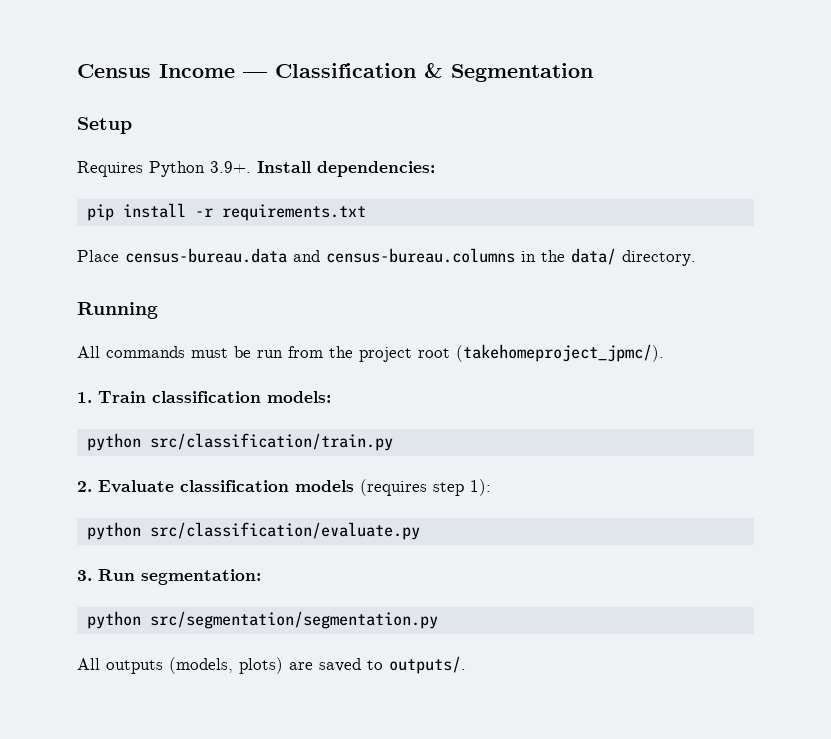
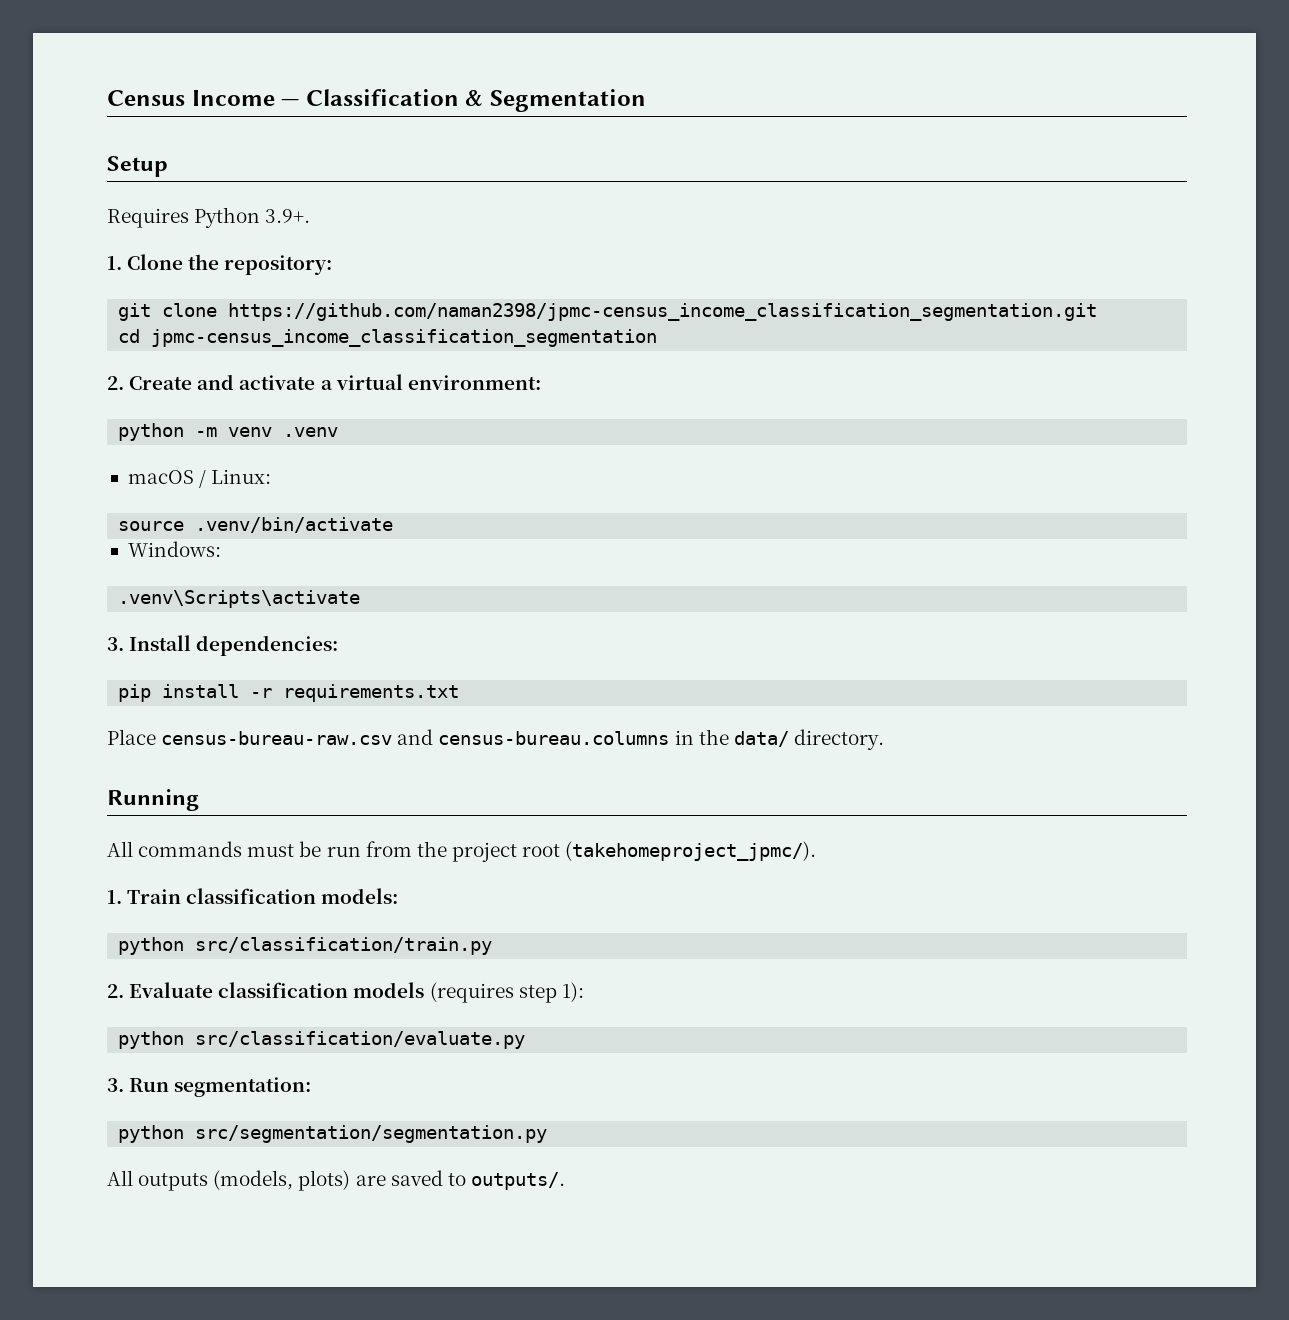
- Requires Python 3.9+. Install dependencies:
+ Requires Python 3.9+.
+ 1. Clone the repository:
+ git clone https://github.com/naman2398/jpmc-census_income_classification_segmentation.git
+ cd jpmc-census_income_classification_segmentation
+ 2. Create and activate a virtual environment:
+ python -m venv .venv
+ macOS / Linux:
+ source .venv/bin/activate
+ Windows:
+ .venv\Scripts\activate
+ 3. Install dependencies:
- Place census-bureau.data and census-bureau.columns in the data/ directory.
+ Place census-bureau-raw.csv and census-bureau.columns in the data/ directory.

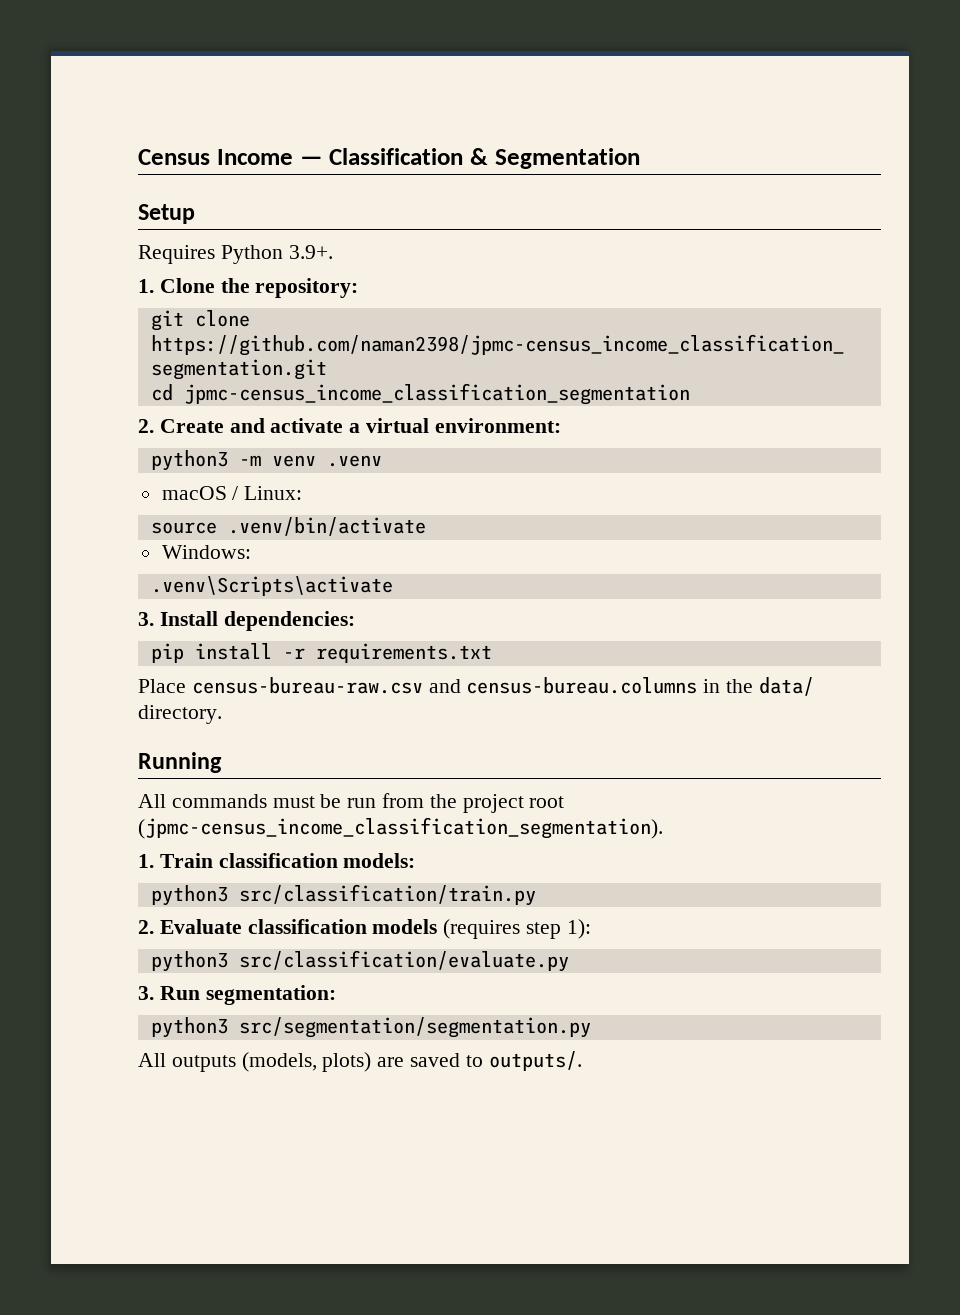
- python -m venv .venv
+ python3 -m venv .venv
- All commands must be run from the project root (takehomeproject_jpmc/).
+ All commands must be run from the project root (jpmc-census_income_classification_segmentation).
- python src/classification/train.py
+ python3 src/classification/train.py
- python src/classification/evaluate.py
+ python3 src/classification/evaluate.py
- python src/segmentation/segmentation.py
+ python3 src/segmentation/segmentation.py

